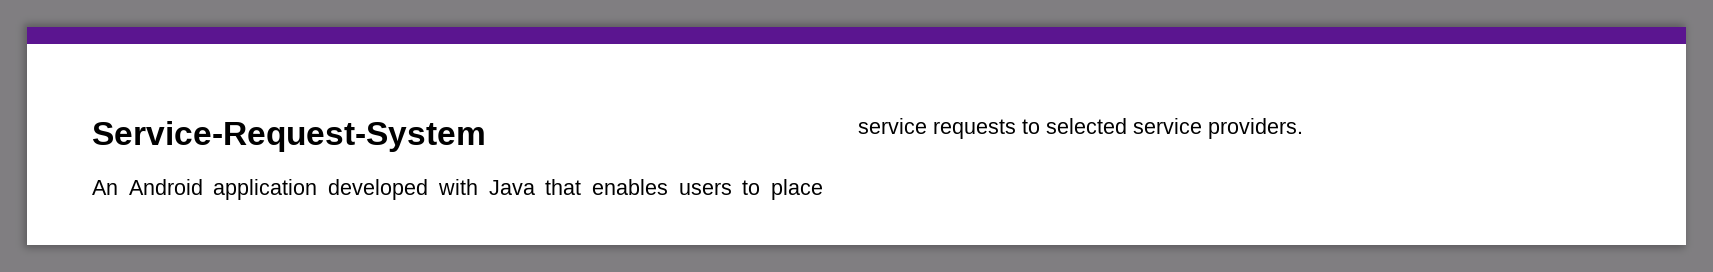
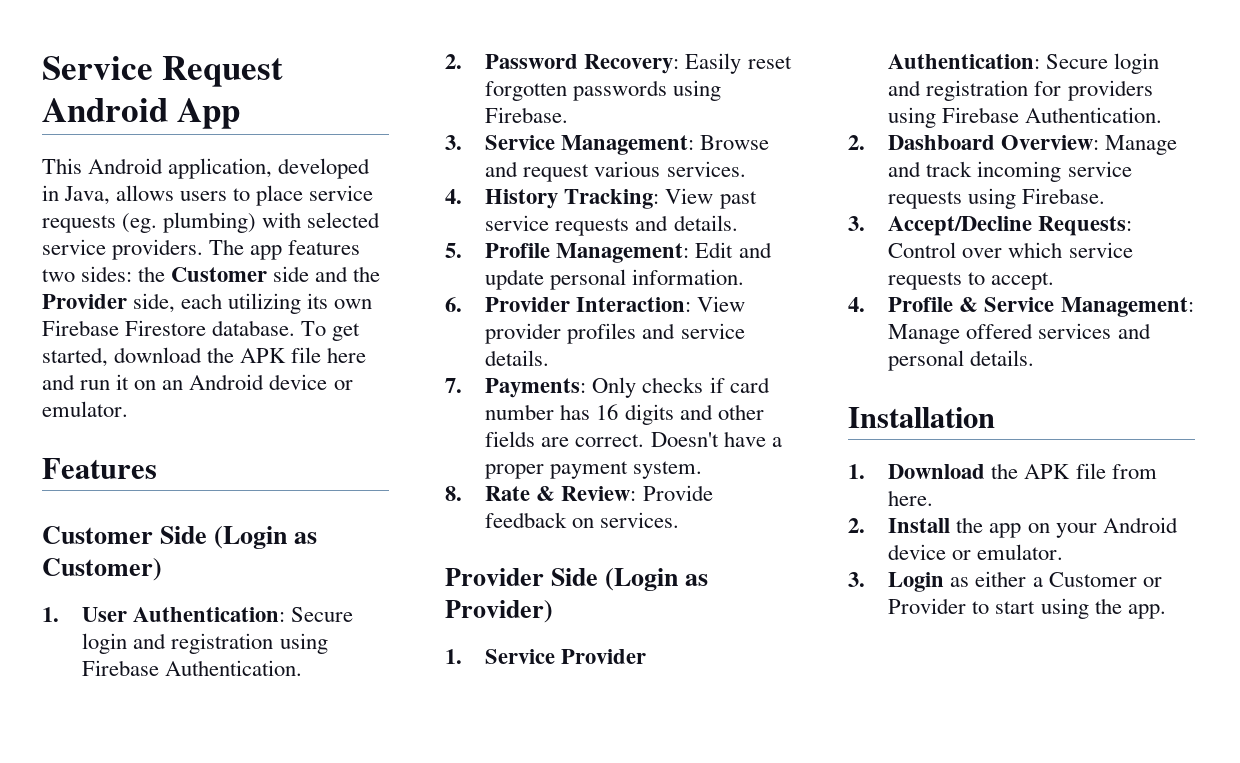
- Service-Request-System
- An Android application developed with Java that enables users to place service requests to selected service providers.
+ Service Request Android App
+ This Android application, developed in Java, allows users to place service requests (eg. plumbing) with selected service providers. The app features two sides: the Customer side and the Provider side, each utilizing its own Firebase Firestore database. To get started, download the APK file here and run it on an Android device or emulator.
+ Features
+ Customer Side (Login as Customer)
+ 1. User Authentication: Secure login and registration using Firebase Authentication.
+ 2. Password Recovery: Easily reset forgotten passwords using Firebase.
+ 3. Service Management: Browse and request various services.
+ 4. History Tracking: View past service requests and details.
+ 5. Profile Management: Edit and update personal information.
+ 6. Provider Interaction: View provider profiles and service details.
+ 7. Payments: Only checks if card number has 16 digits and other fields are correct. Doesn't have a proper payment system.
+ 8. Rate & Review: Provide feedback on services.
+ Provider Side (Login as Provider)
+ 1. Service Provider Authentication: Secure login and registration for providers using Firebase Authentication.
+ 2. Dashboard Overview: Manage and track incoming service requests using Firebase.
+ 3. Accept/Decline Requests: Control over which service requests to accept.
+ 4. Profile & Service Management: Manage offered services and personal details.
+ Installation
+ 1. Download the APK file from here.
+ 2. Install the app on your Android device or emulator.
+ 3. Login as either a Customer or Provider to start using the app.

